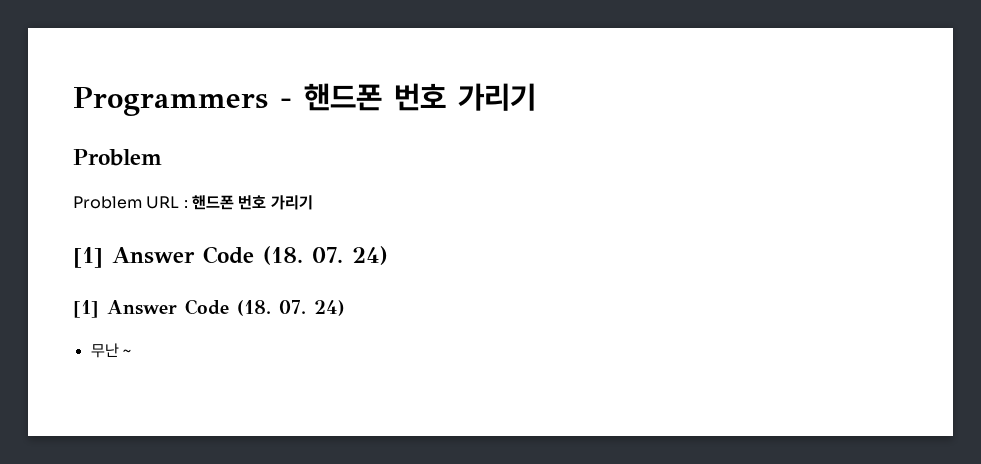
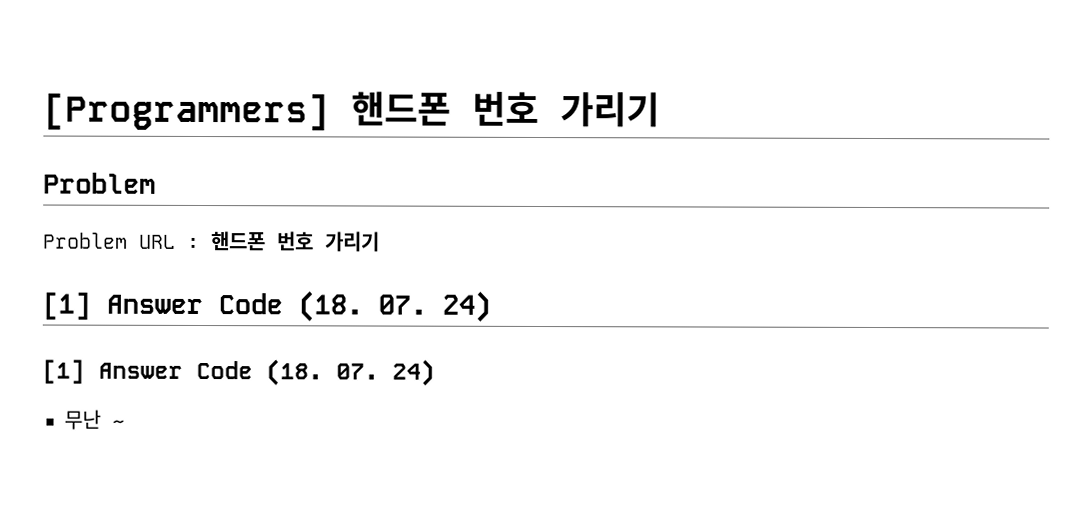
- Programmers - 핸드폰 번호 가리기
+ [Programmers] 핸드폰 번호 가리기

